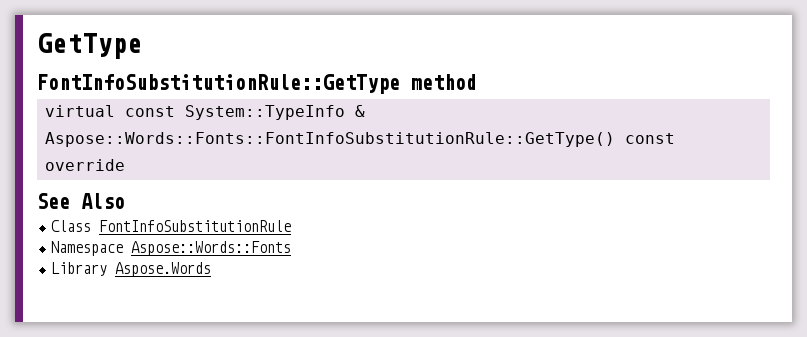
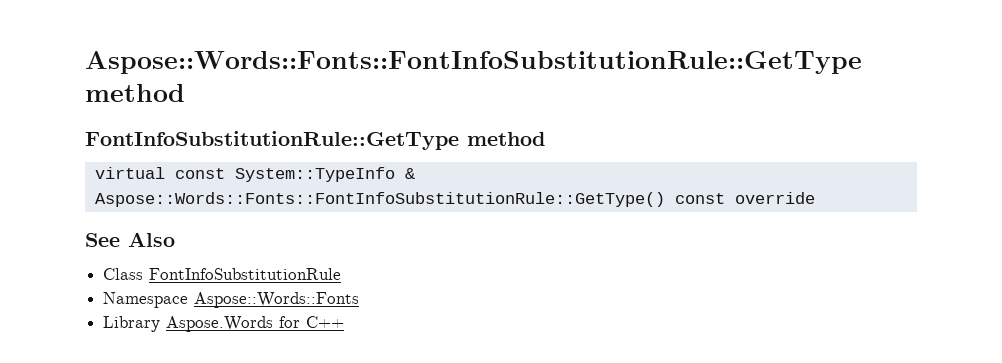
- GetType
+ Aspose::Words::Fonts::FontInfoSubstitutionRule::GetType method
- Library Aspose.Words
+ Library Aspose.Words for C++

